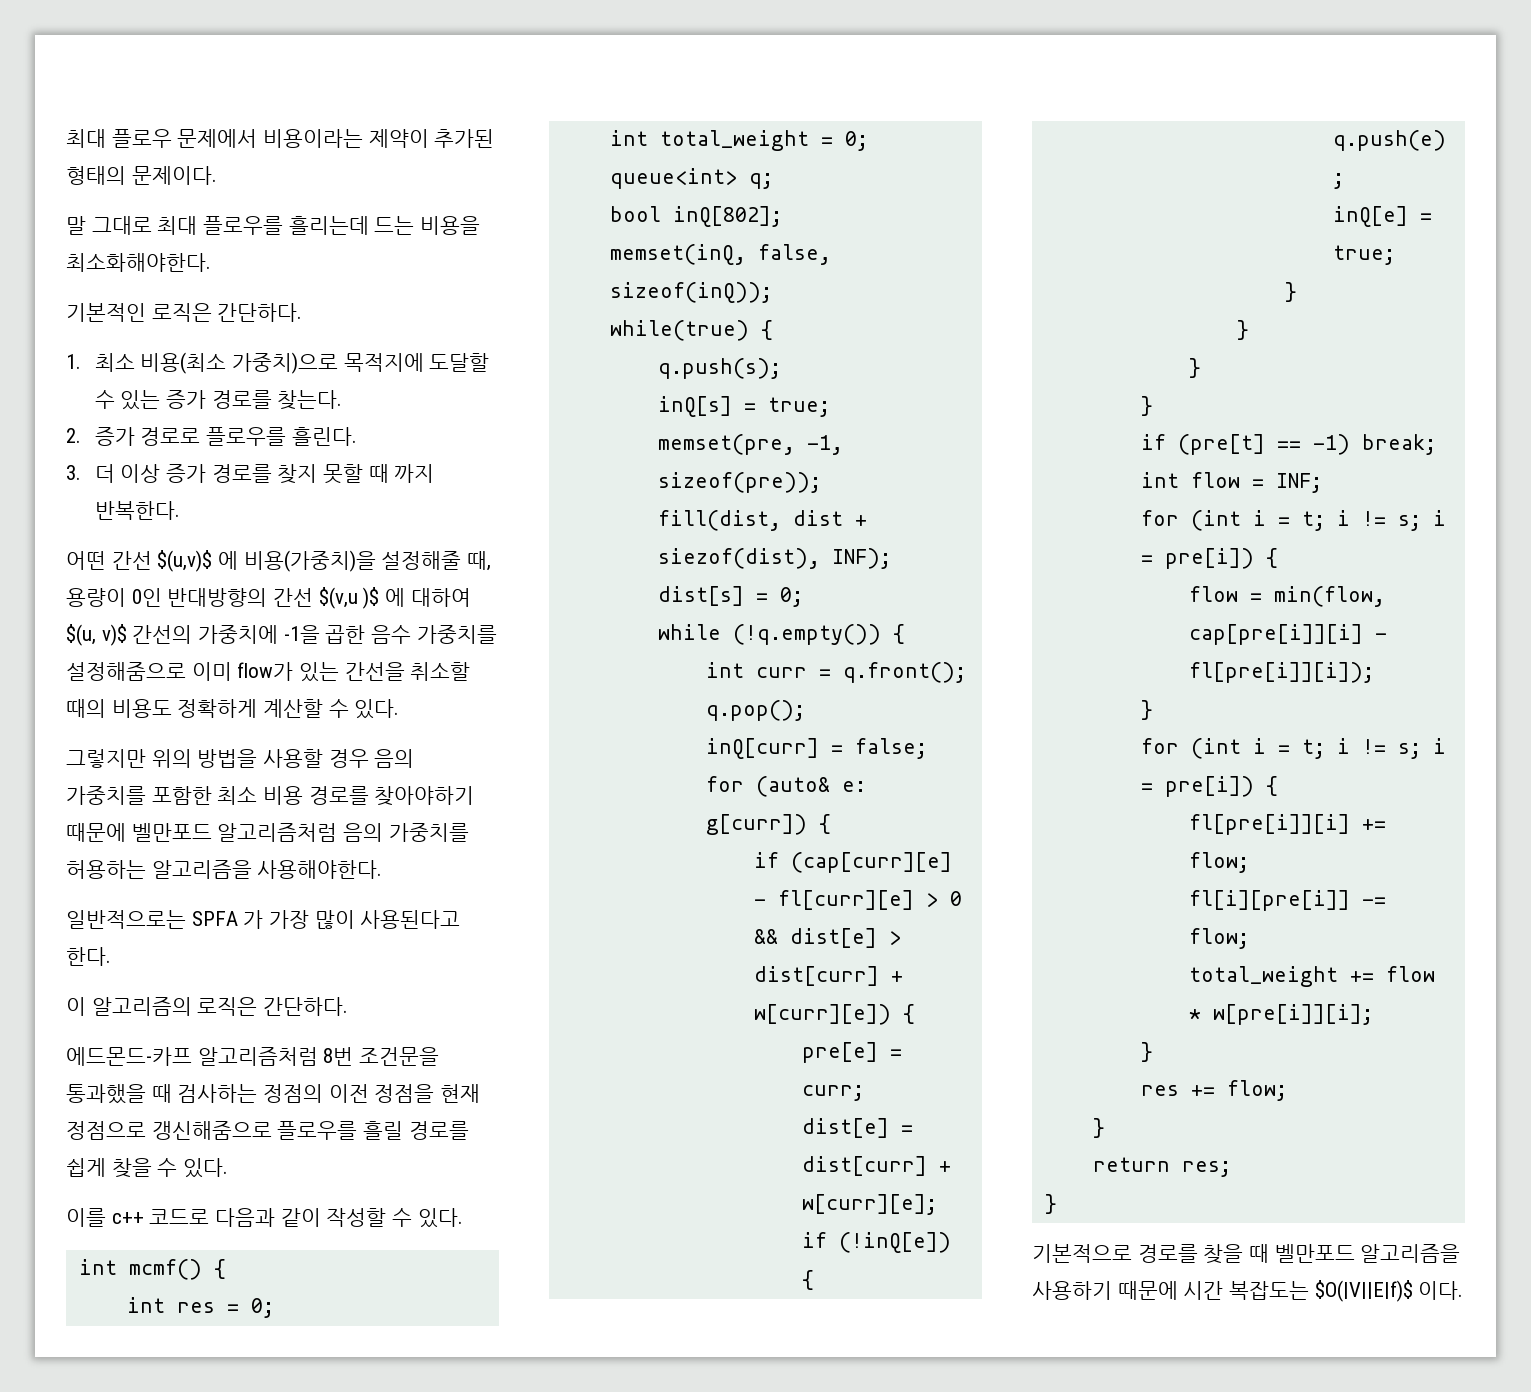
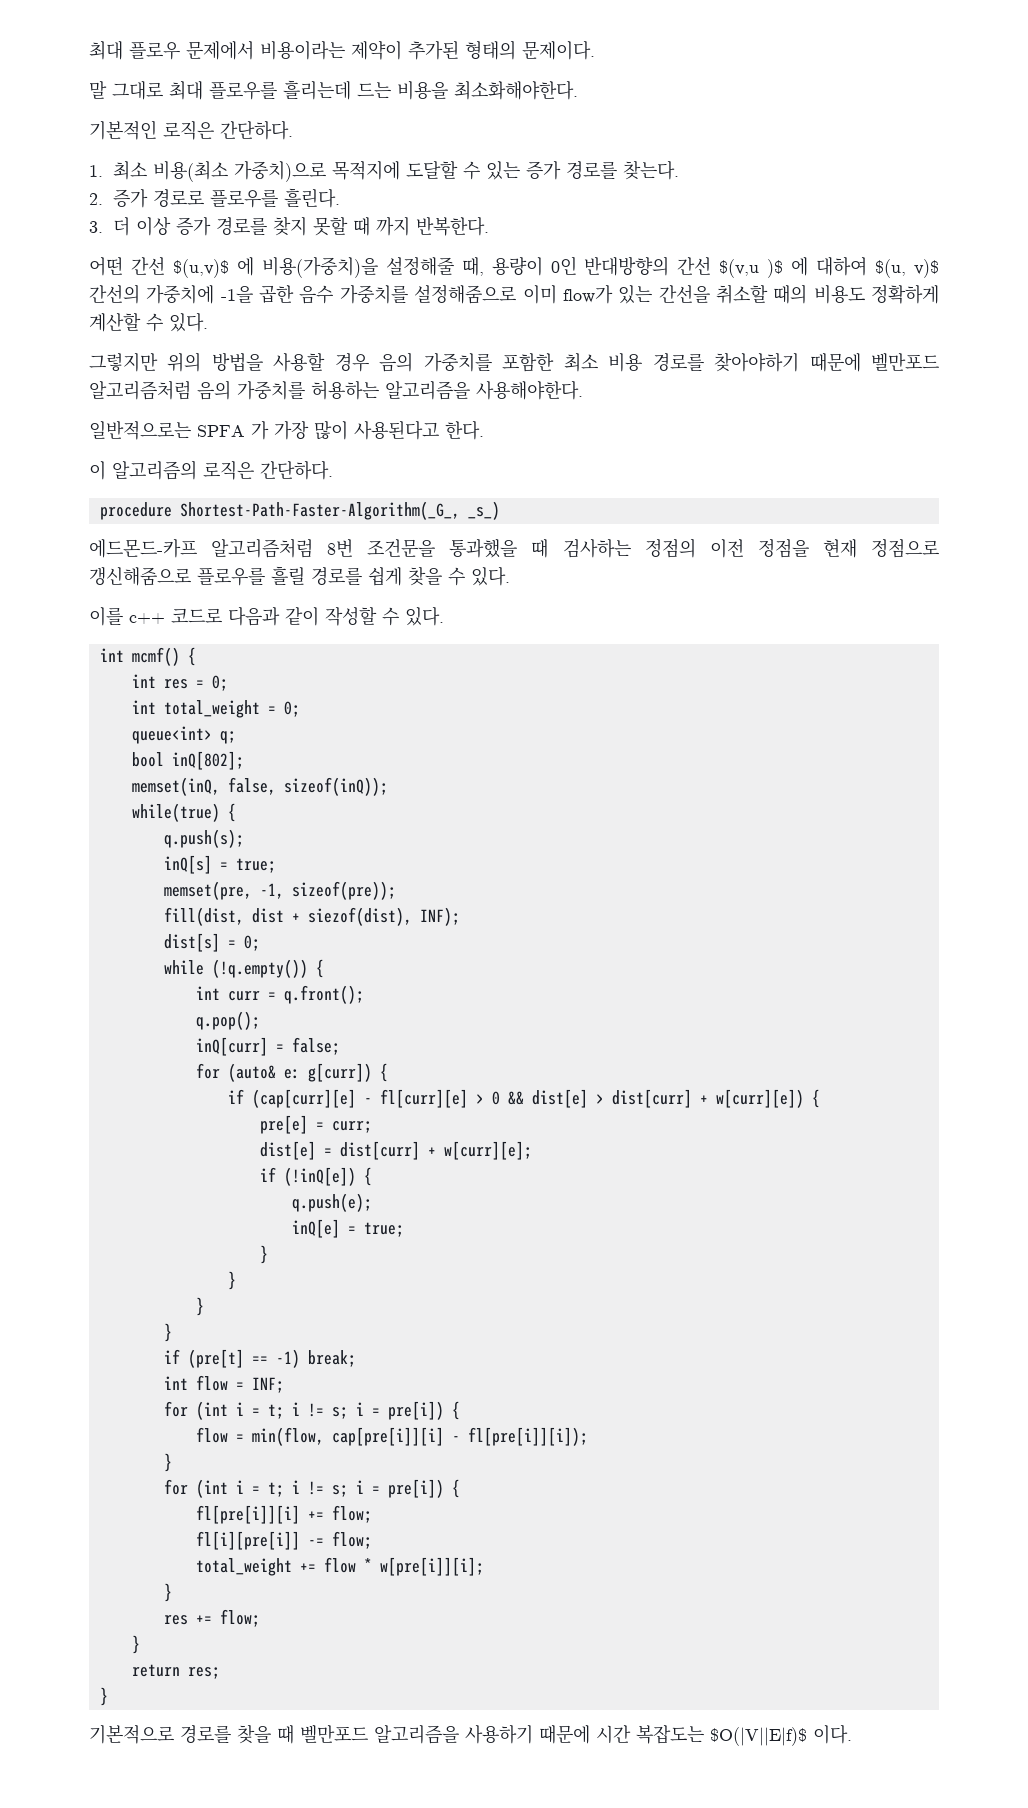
+ procedure Shortest-Path-Faster-Algorithm(_G_, _s_)

